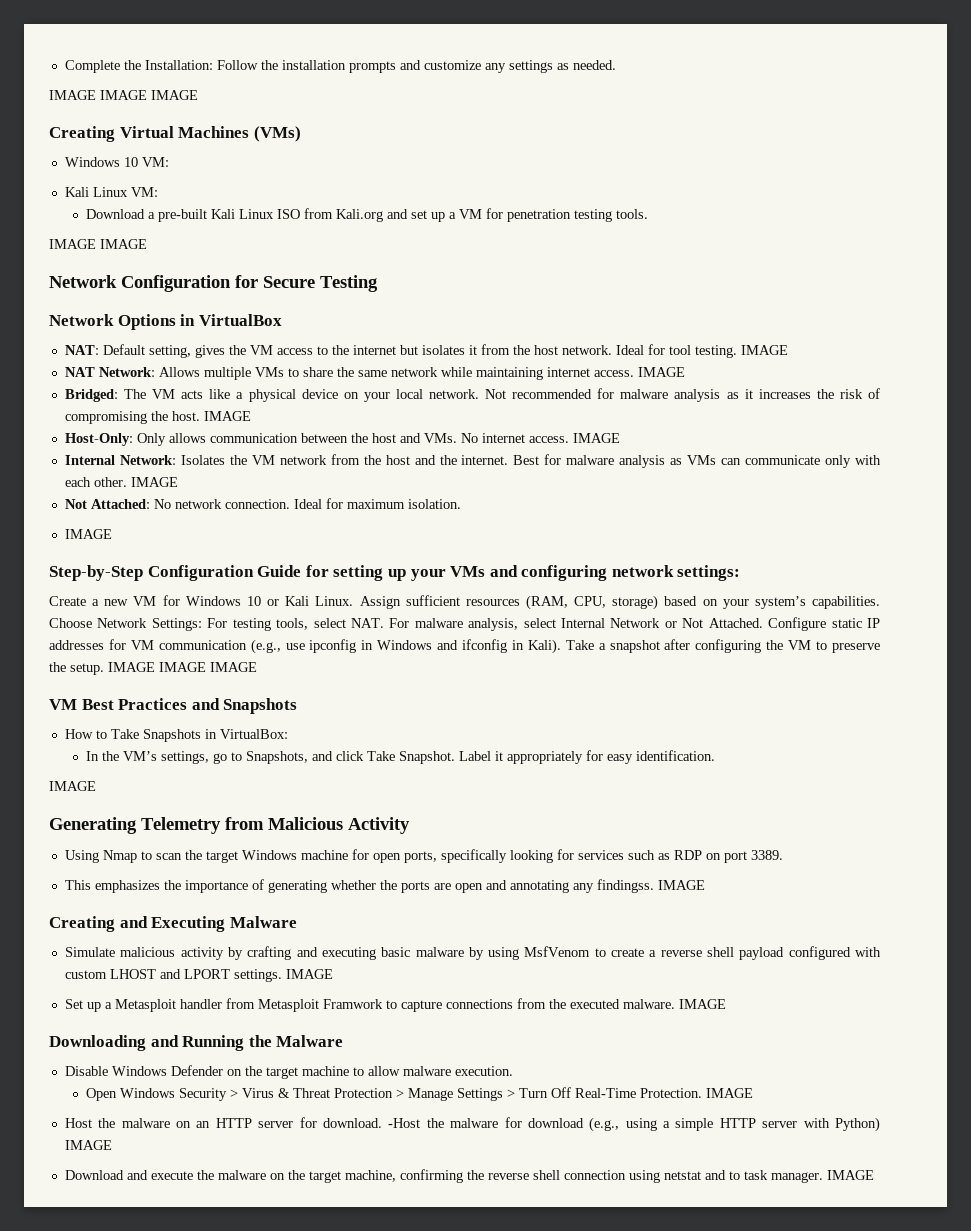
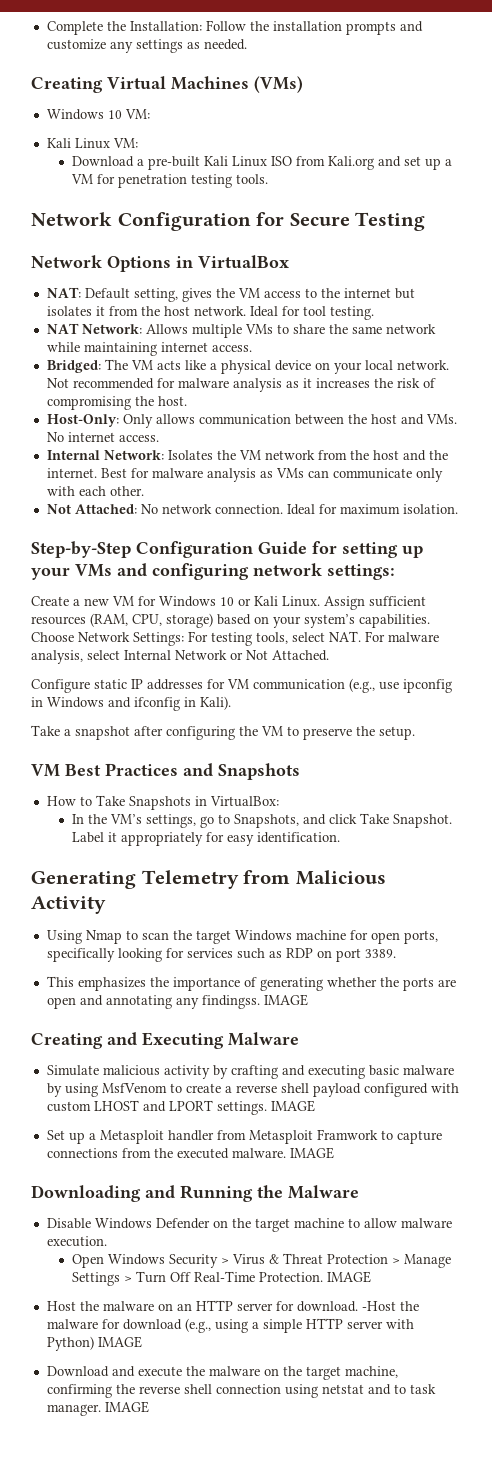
  Complete the Installation: Follow the installation prompts and customize any settings as needed.
- IMAGE IMAGE IMAGE
  Download a pre-built Kali Linux ISO from Kali.org and set up a VM for penetration testing tools.
- IMAGE IMAGE
- Ideal for tool testing. IMAGE
+ Ideal for tool testing.
- NAT Network: Allows multiple VMs to share the same network while maintaining internet access. IMAGE
+ NAT Network: Allows multiple VMs to share the same network while maintaining internet access.
- Not recommended for malware analysis as it increases the risk of compromising the host. IMAGE
+ Not recommended for malware analysis as it increases the risk of compromising the host.
- Host-Only: Only allows communication between the host and VMs. No internet access. IMAGE
+ Host-Only: Only allows communication between the host and VMs. No internet access.
- Best for malware analysis as VMs can communicate only with each other. IMAGE
+ Best for malware analysis as VMs can communicate only with each other.
  Ideal for maximum isolation.
- IMAGE
- Choose Network Settings: For testing tools, select NAT. For malware analysis, select Internal Network or Not Attached. Configure static IP addresses for VM communication (e.g., use ipconfig in Windows and ifconfig in Kali). Take a snapshot after configuring the VM to preserve the setup. IMAGE IMAGE IMAGE
+ Choose Network Settings: For testing tools, select NAT. For malware analysis, select Internal Network or Not Attached.
+ Configure static IP addresses for VM communication (e.g., use ipconfig in Windows and ifconfig in Kali).
+ Take a snapshot after configuring the VM to preserve the setup.
  Label it appropriately for easy identification.
- IMAGE

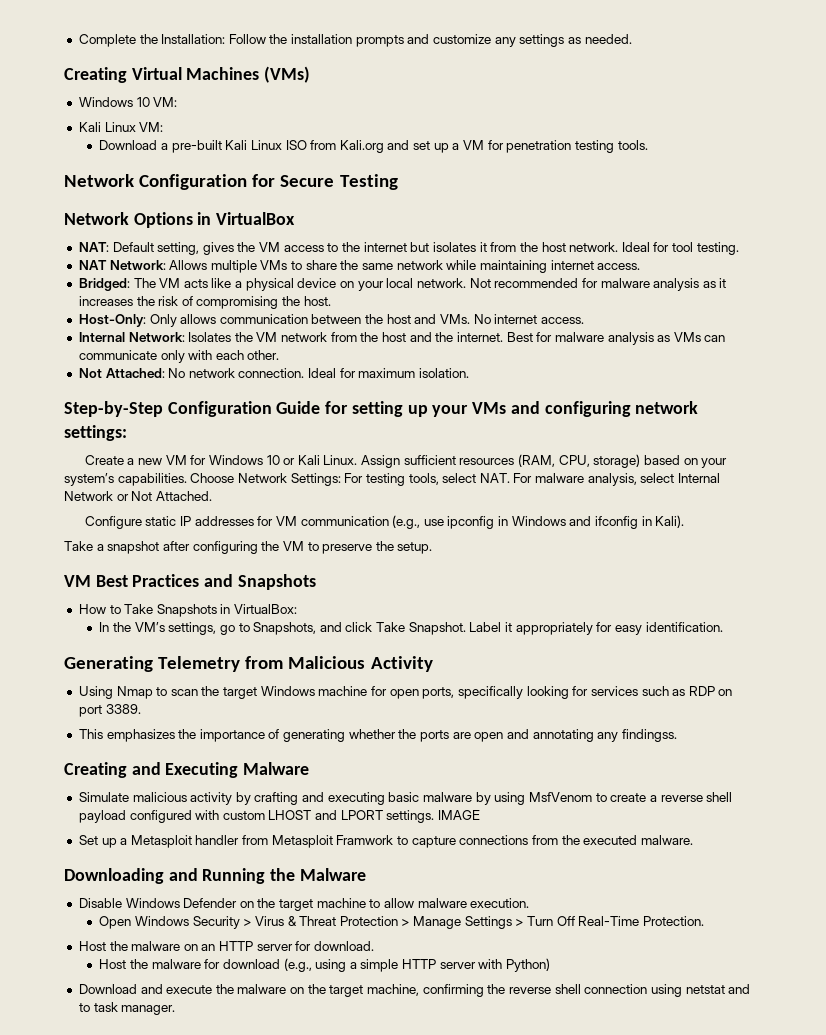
- This emphasizes the importance of generating whether the ports are open and annotating any findingss. IMAGE
+ This emphasizes the importance of generating whether the ports are open and annotating any findingss.
- Set up a Metasploit handler from Metasploit Framwork to capture connections from the executed malware. IMAGE
+ Set up a Metasploit handler from Metasploit Framwork to capture connections from the executed malware.
- Open Windows Security > Virus & Threat Protection > Manage Settings > Turn Off Real-Time Protection. IMAGE
+ Open Windows Security > Virus & Threat Protection > Manage Settings > Turn Off Real-Time Protection.
- Host the malware on an HTTP server for download. -Host the malware for download (e.g., using a simple HTTP server with Python) IMAGE
+ Host the malware on an HTTP server for download.
+ Host the malware for download (e.g., using a simple HTTP server with Python)
- Download and execute the malware on the target machine, confirming the reverse shell connection using netstat and to task manager. IMAGE
+ Download and execute the malware on the target machine, confirming the reverse shell connection using netstat and to task manager.

